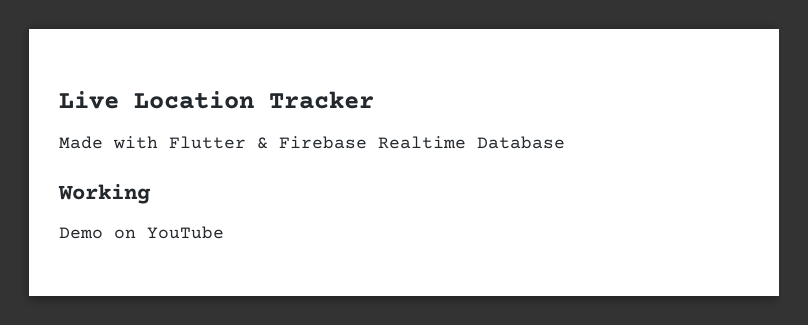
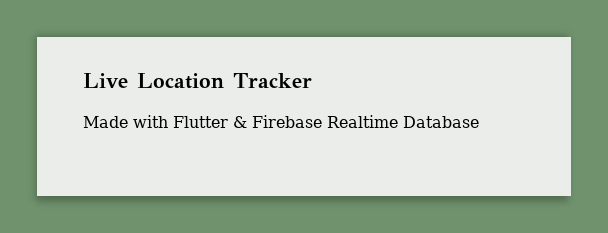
- Working
- Demo on YouTube

